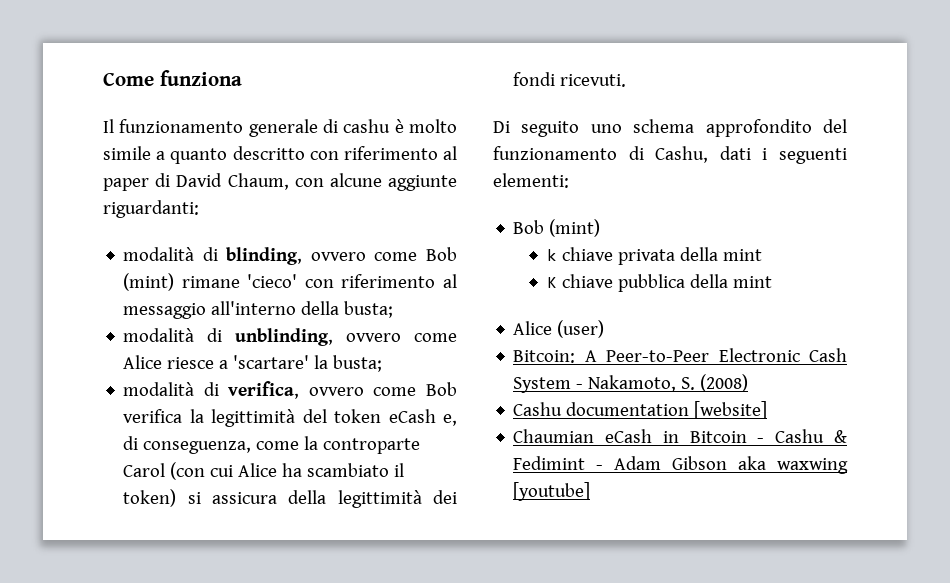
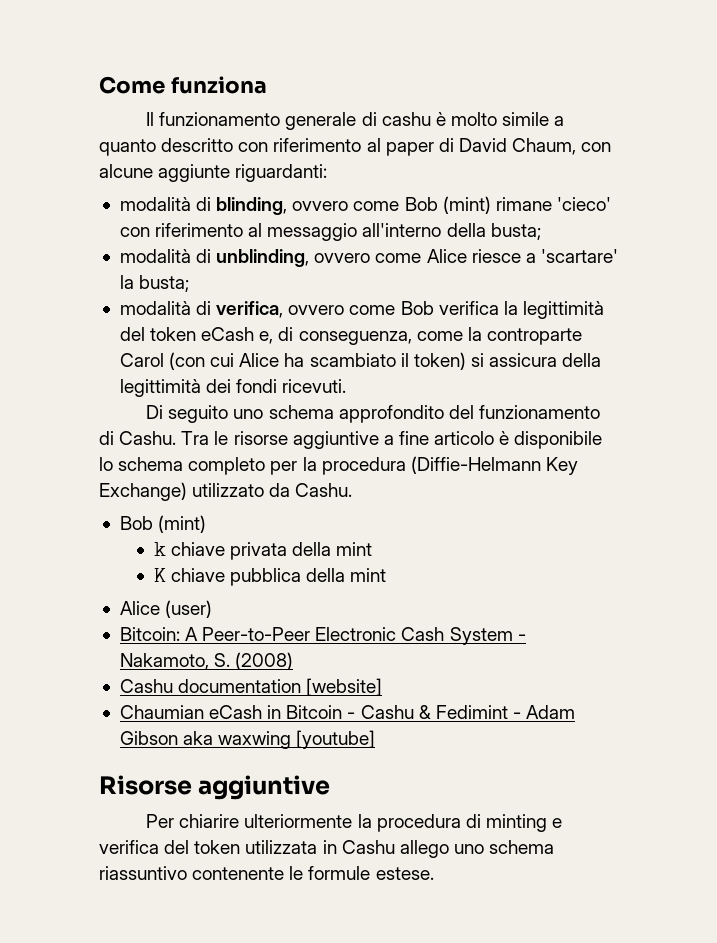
- Di seguito uno schema approfondito del funzionamento di Cashu, dati i seguenti elementi:
+ Di seguito uno schema approfondito del funzionamento di Cashu. Tra le risorse aggiuntive a fine articolo è disponibile lo schema completo per la procedura (Diffie-Helmann Key Exchange) utilizzato da Cashu.
+ Risorse aggiuntive
+ Per chiarire ulteriormente la procedura di minting e verifica del token utilizzata in Cashu allego uno schema riassuntivo contenente le formule estese.

